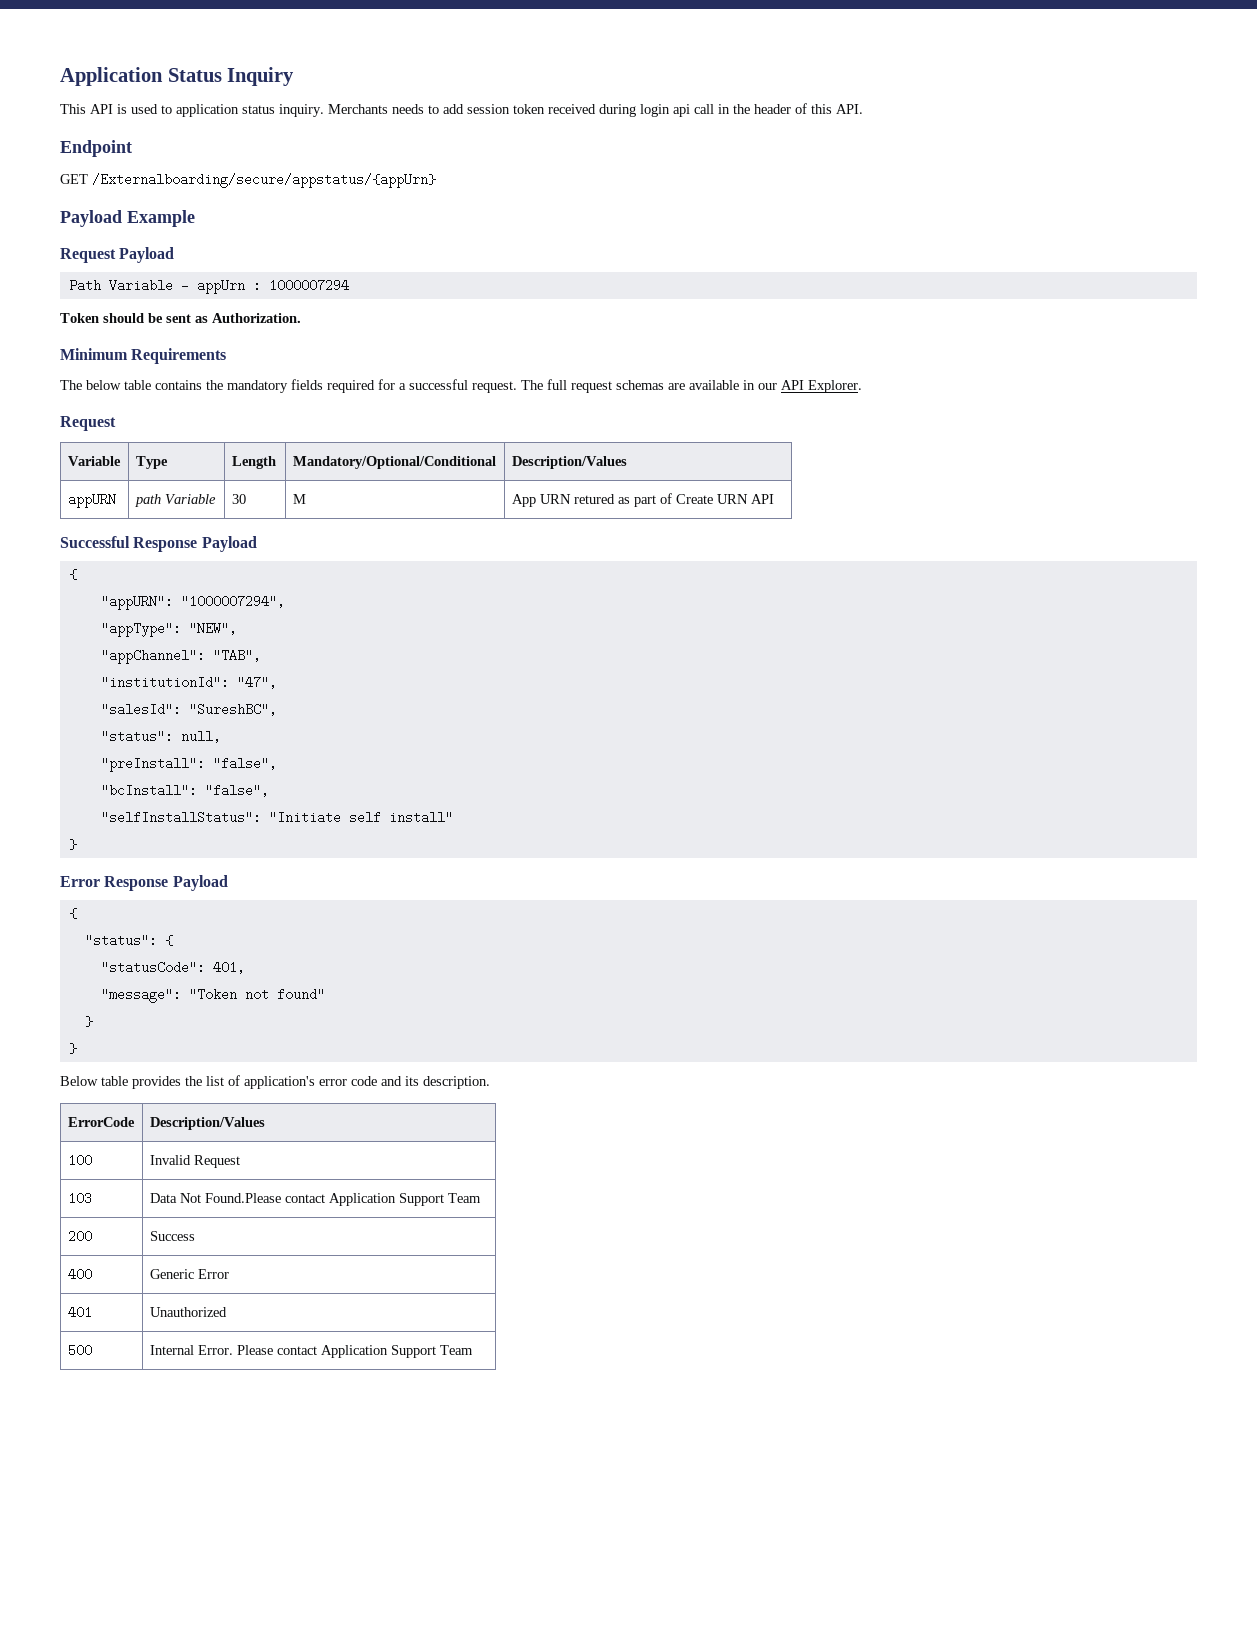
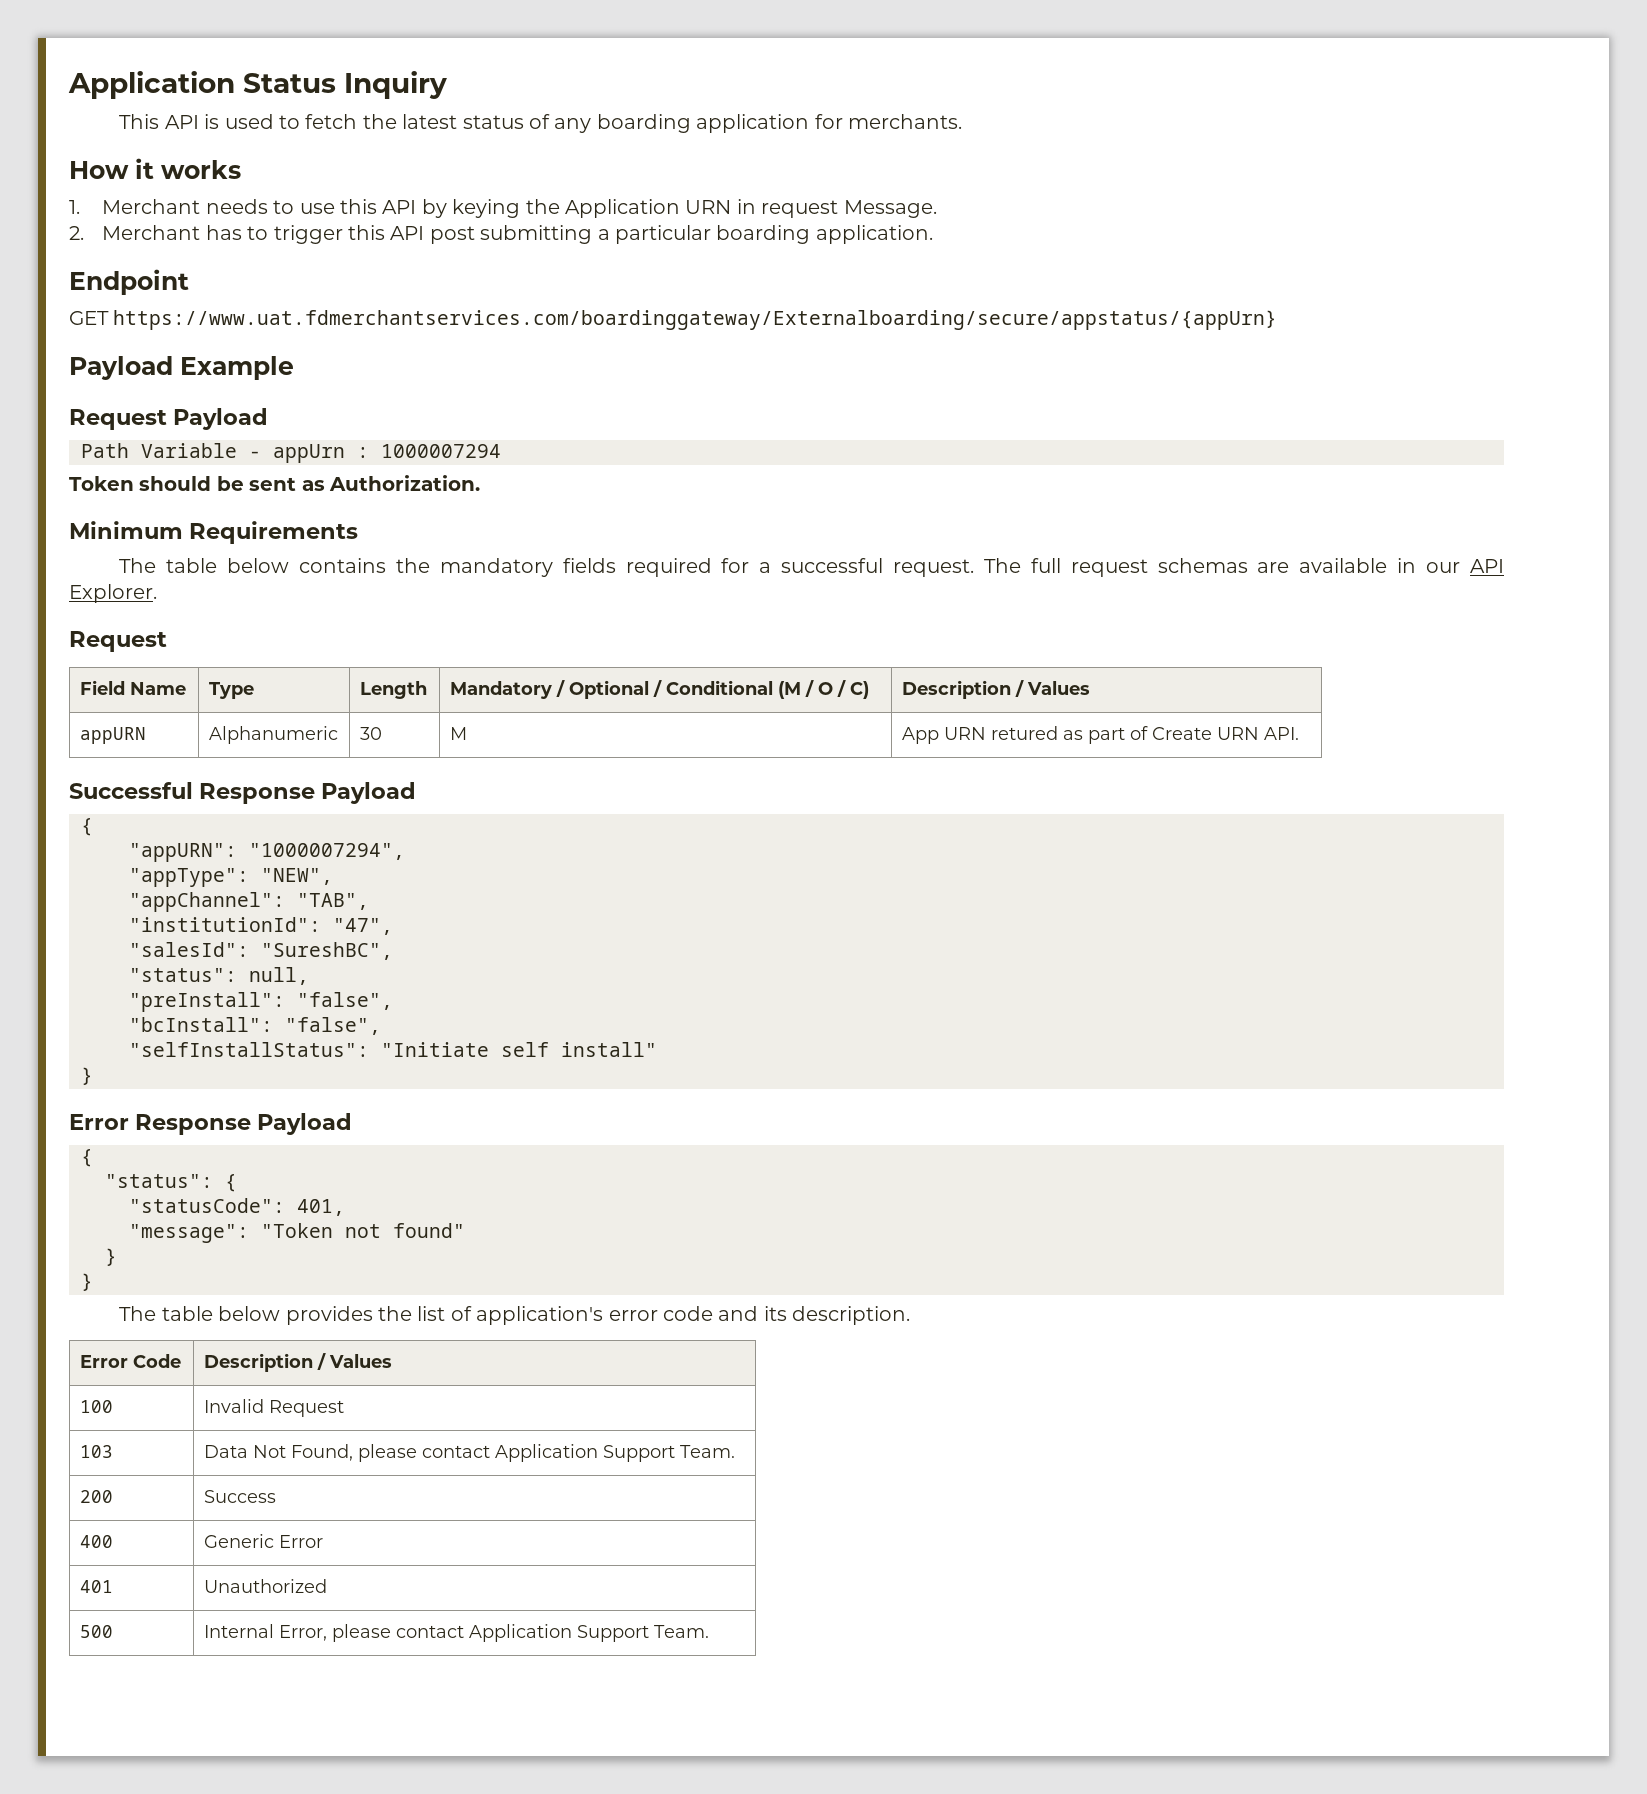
- This API is used to application status inquiry. Merchants needs to add session token received during login api call in the header of this API.
+ This API is used to fetch the latest status of any boarding application for merchants.
+ How it works
+ 1. Merchant needs to use this API by keying the Application URN in request Message.
+ 2. Merchant has to trigger this API post submitting a particular boarding application.
- GET /Externalboarding/secure/appstatus/{appUrn}
+ GET https://www.uat.fdmerchantservices.com/boardinggateway/Externalboarding/secure/appstatus/{appUrn}
- The below table contains the mandatory fields required for a successful request.
+ The table below contains the mandatory fields required for a successful request.
- Variable | Type | Length | Mandatory/Optional/Conditional | Description/Values
+ Field Name | Type | Length | Mandatory / Optional / Conditional (M / O / C) | Description / Values
- appURN | path Variable | 30 | M | App URN retured as part of Create URN API
+ appURN | Alphanumeric | 30 | M | App URN retured as part of Create URN API.
- Below table provides the list of application's error code and its description.
+ The table below provides the list of application's error code and its description.
- ErrorCode | Description/Values
+ Error Code | Description / Values
- 103 | Data Not Found.Please contact Application Support Team
+ 103 | Data Not Found, please contact Application Support Team.
- 500 | Internal Error. Please contact Application Support Team
+ 500 | Internal Error, please contact Application Support Team.

